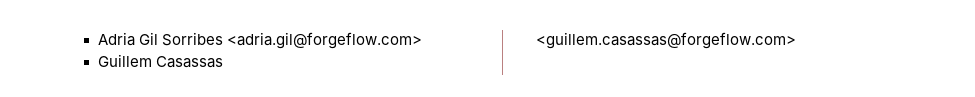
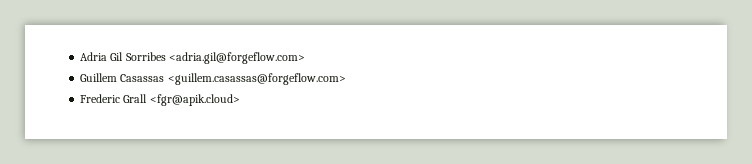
+ Frederic Grall <fgr@apik.cloud>

